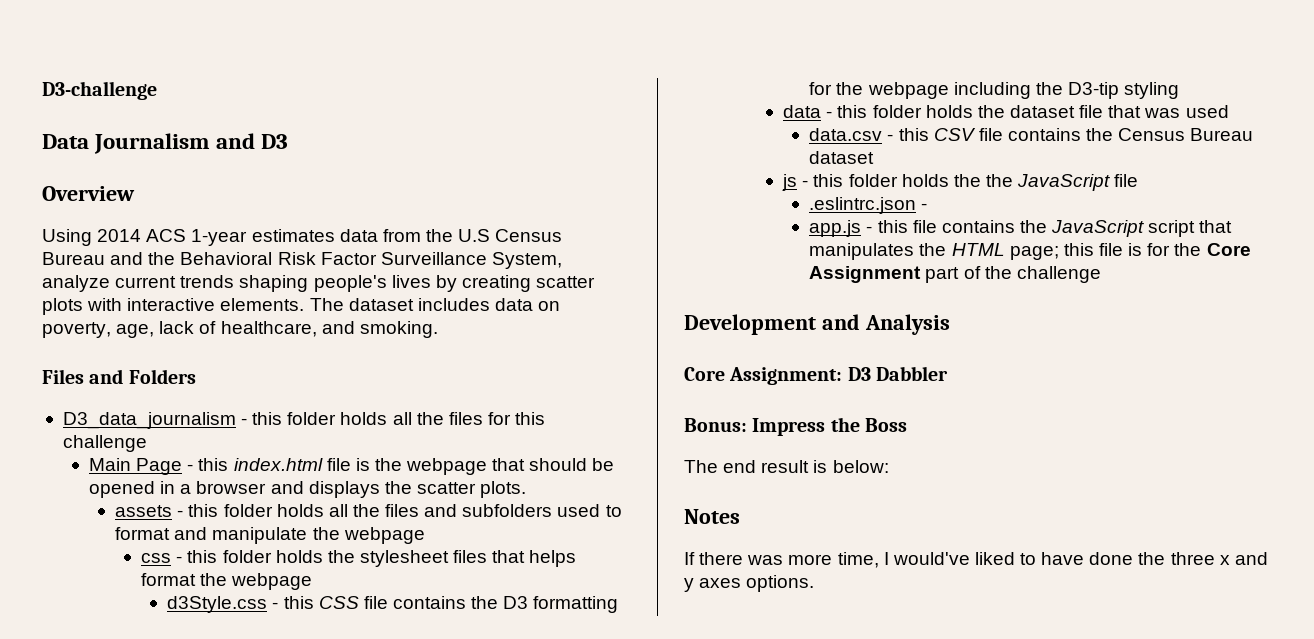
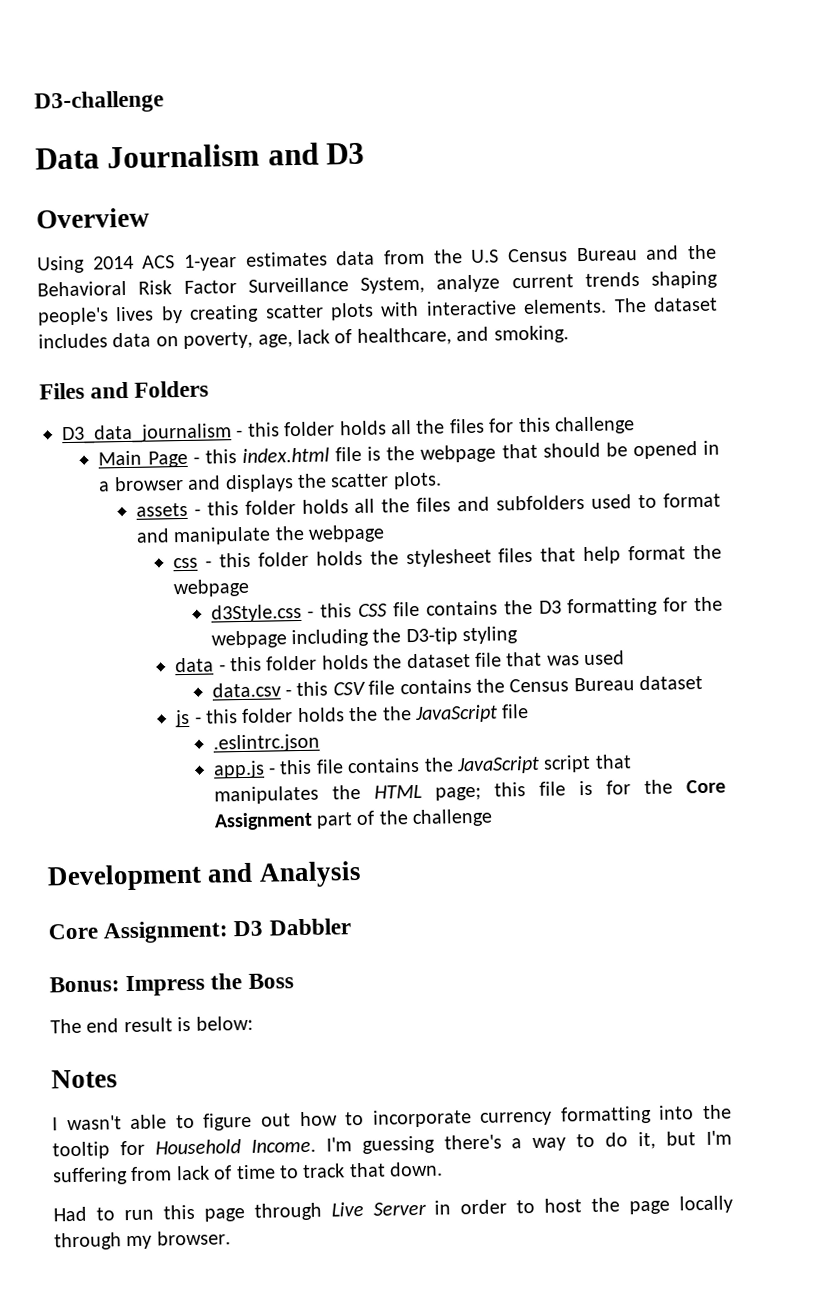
- css - this folder holds the stylesheet files that helps format the webpage
+ css - this folder holds the stylesheet files that help format the webpage
- .eslintrc.json -
+ .eslintrc.json
- If there was more time, I would've liked to have done the three x and y axes options.
+ I wasn't able to figure out how to incorporate currency formatting into the tooltip for Household Income. I'm guessing there's a way to do it, but I'm suffering from lack of time to track that down.
+ Had to run this page through Live Server in order to host the page locally through my browser.

